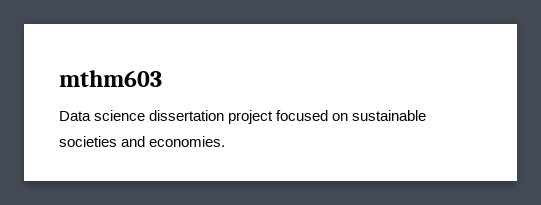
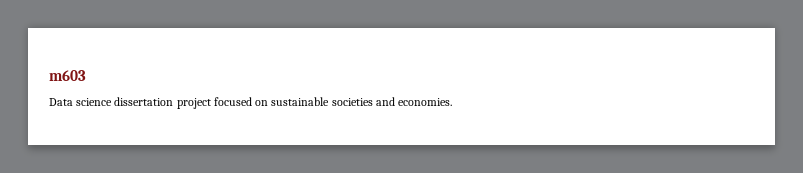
- mthm603
+ m603

